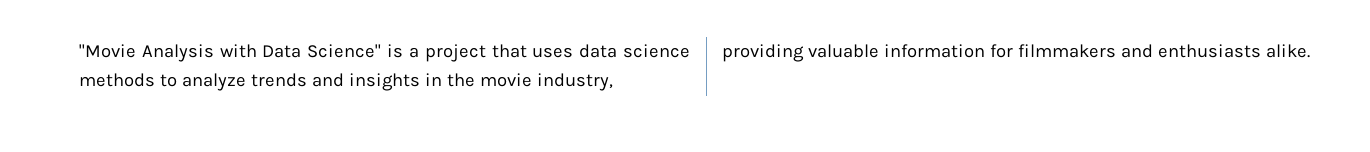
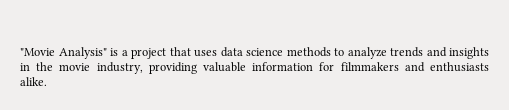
- "Movie Analysis with Data Science" is a project that uses data science methods to analyze trends and insights in the movie industry, providing valuable information for filmmakers and enthusiasts alike.
+ "Movie Analysis" is a project that uses data science methods to analyze trends and insights in the movie industry, providing valuable information for filmmakers and enthusiasts alike.

